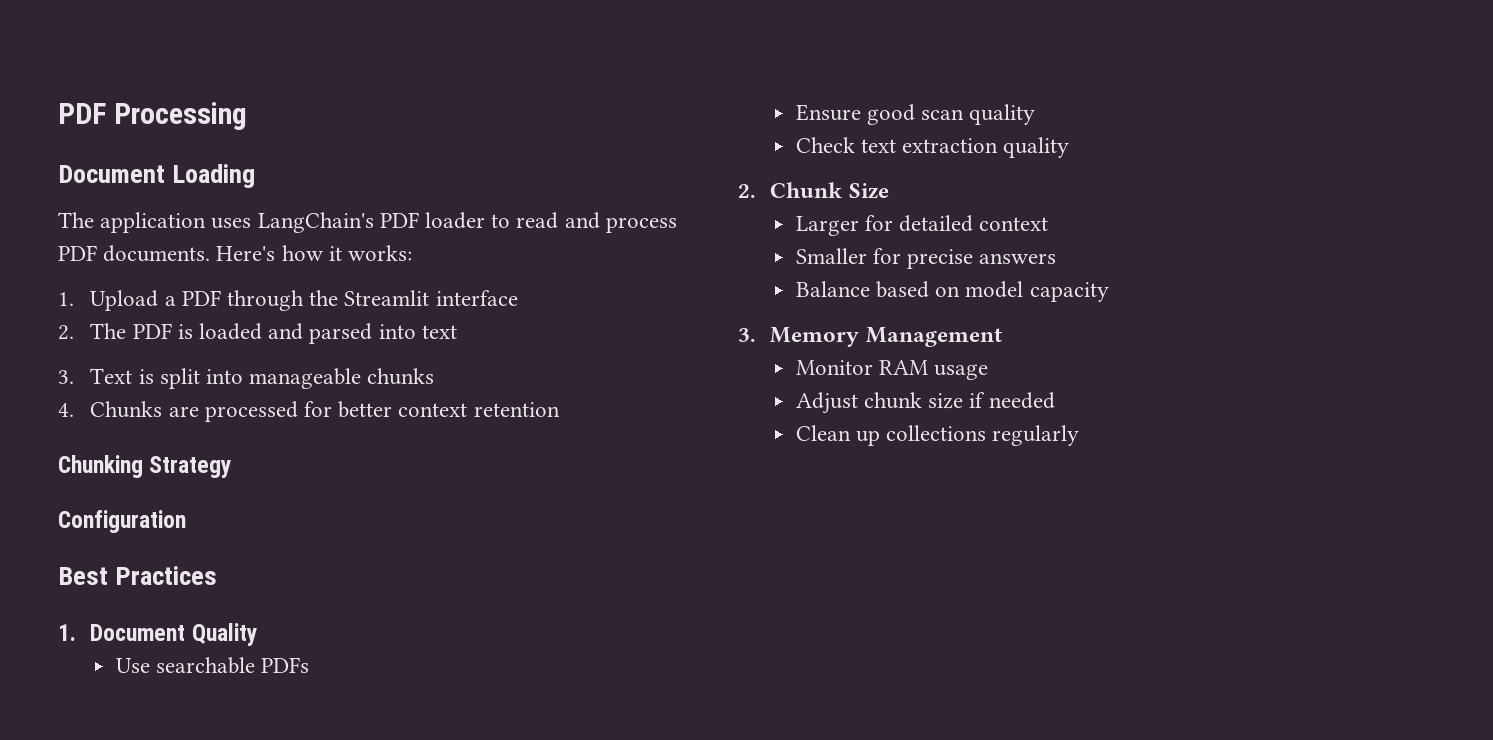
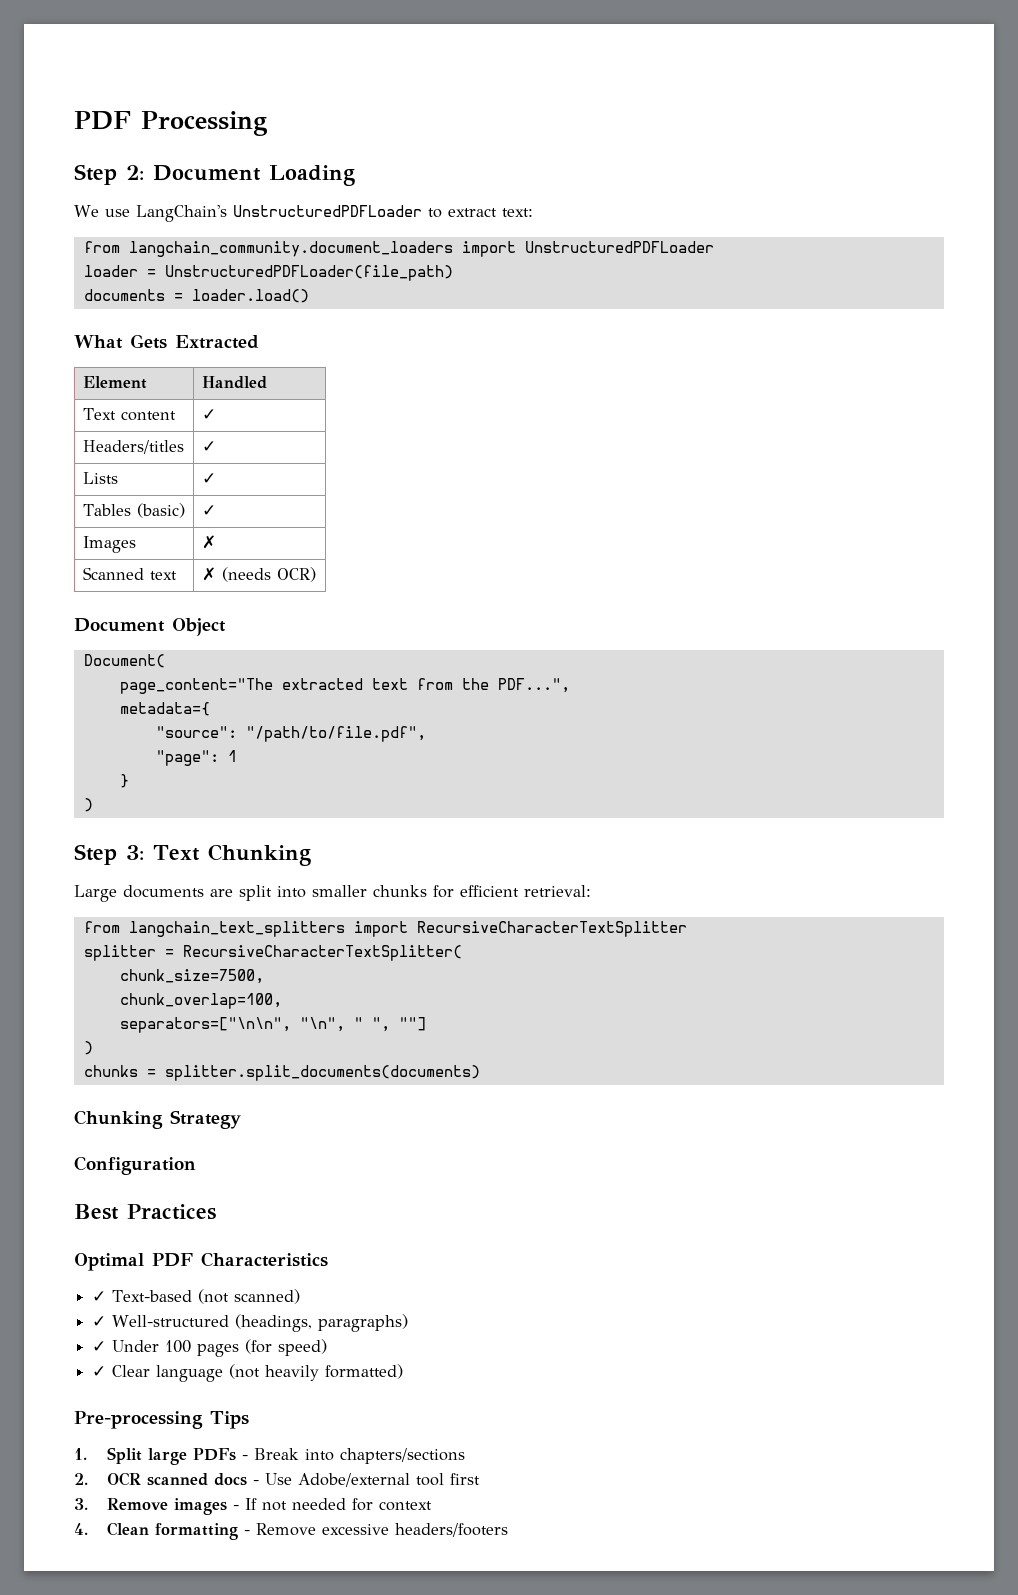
- Document Loading
+ Step 2: Document Loading
- The application uses LangChain's PDF loader to read and process PDF documents. Here's how it works:
- 1. Upload a PDF through the Streamlit interface
- 2. The PDF is loaded and parsed into text
- 3. Text is split into manageable chunks
- 4. Chunks are processed for better context retention
+ We use LangChain's UnstructuredPDFLoader to extract text:
+ from langchain_community.document_loaders import UnstructuredPDFLoader
+ loader = UnstructuredPDFLoader(file_path)
+ documents = loader.load()
+ What Gets Extracted
+ Element | Handled
+ Text content | ✓
+ Headers/titles | ✓
+ Lists | ✓
+ Tables (basic) | ✓
+ Images | ✗
+ Scanned text | ✗ (needs OCR)
+ Document Object
+ Document(
+ page_content="The extracted text from the PDF...",
+ metadata={
+ "source": "/path/to/file.pdf",
+ "page": 1
+ }
+ )
+ Step 3: Text Chunking
+ Large documents are split into smaller chunks for efficient retrieval:
+ from langchain_text_splitters import RecursiveCharacterTextSplitter
+ splitter = RecursiveCharacterTextSplitter(
+ chunk_size=7500,
+ chunk_overlap=100,
+ separators=["\n\n", "\n", " ", ""]
+ )
+ chunks = splitter.split_documents(documents)
- 1. Document Quality
- Use searchable PDFs
- Ensure good scan quality
- Check text extraction quality
- 2. Chunk Size
- Larger for detailed context
- Smaller for precise answers
- Balance based on model capacity
- 3. Memory Management
- Monitor RAM usage
- Adjust chunk size if needed
- Clean up collections regularly
+ Optimal PDF Characteristics
+ ✓ Text-based (not scanned)
+ ✓ Well-structured (headings, paragraphs)
+ ✓ Under 100 pages (for speed)
+ ✓ Clear language (not heavily formatted)
+ Pre-processing Tips
+ 1. Split large PDFs - Break into chapters/sections
+ 2. OCR scanned docs - Use Adobe/external tool first
+ 3. Remove images - If not needed for context
+ 4. Clean formatting - Remove excessive headers/footers

